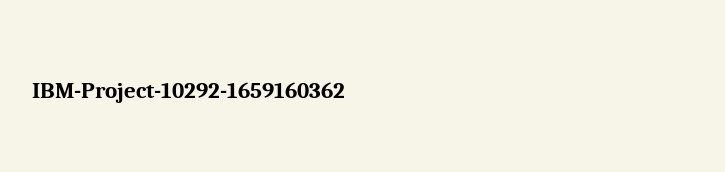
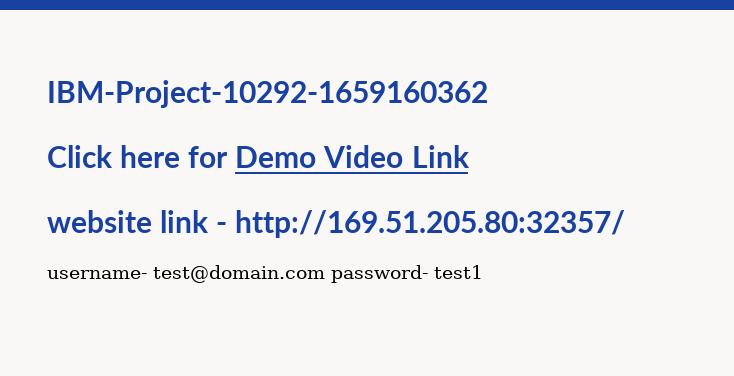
+ Click here for Demo Video Link
+ website link - http://169.51.205.80:32357/
+ username- test@domain.com password- test1

